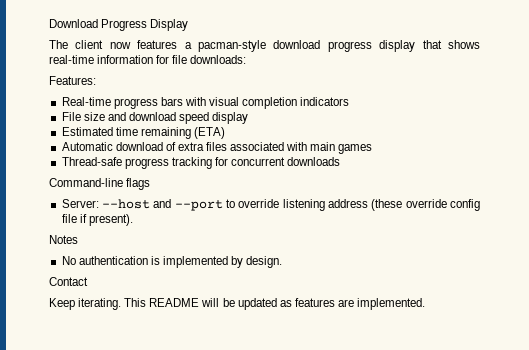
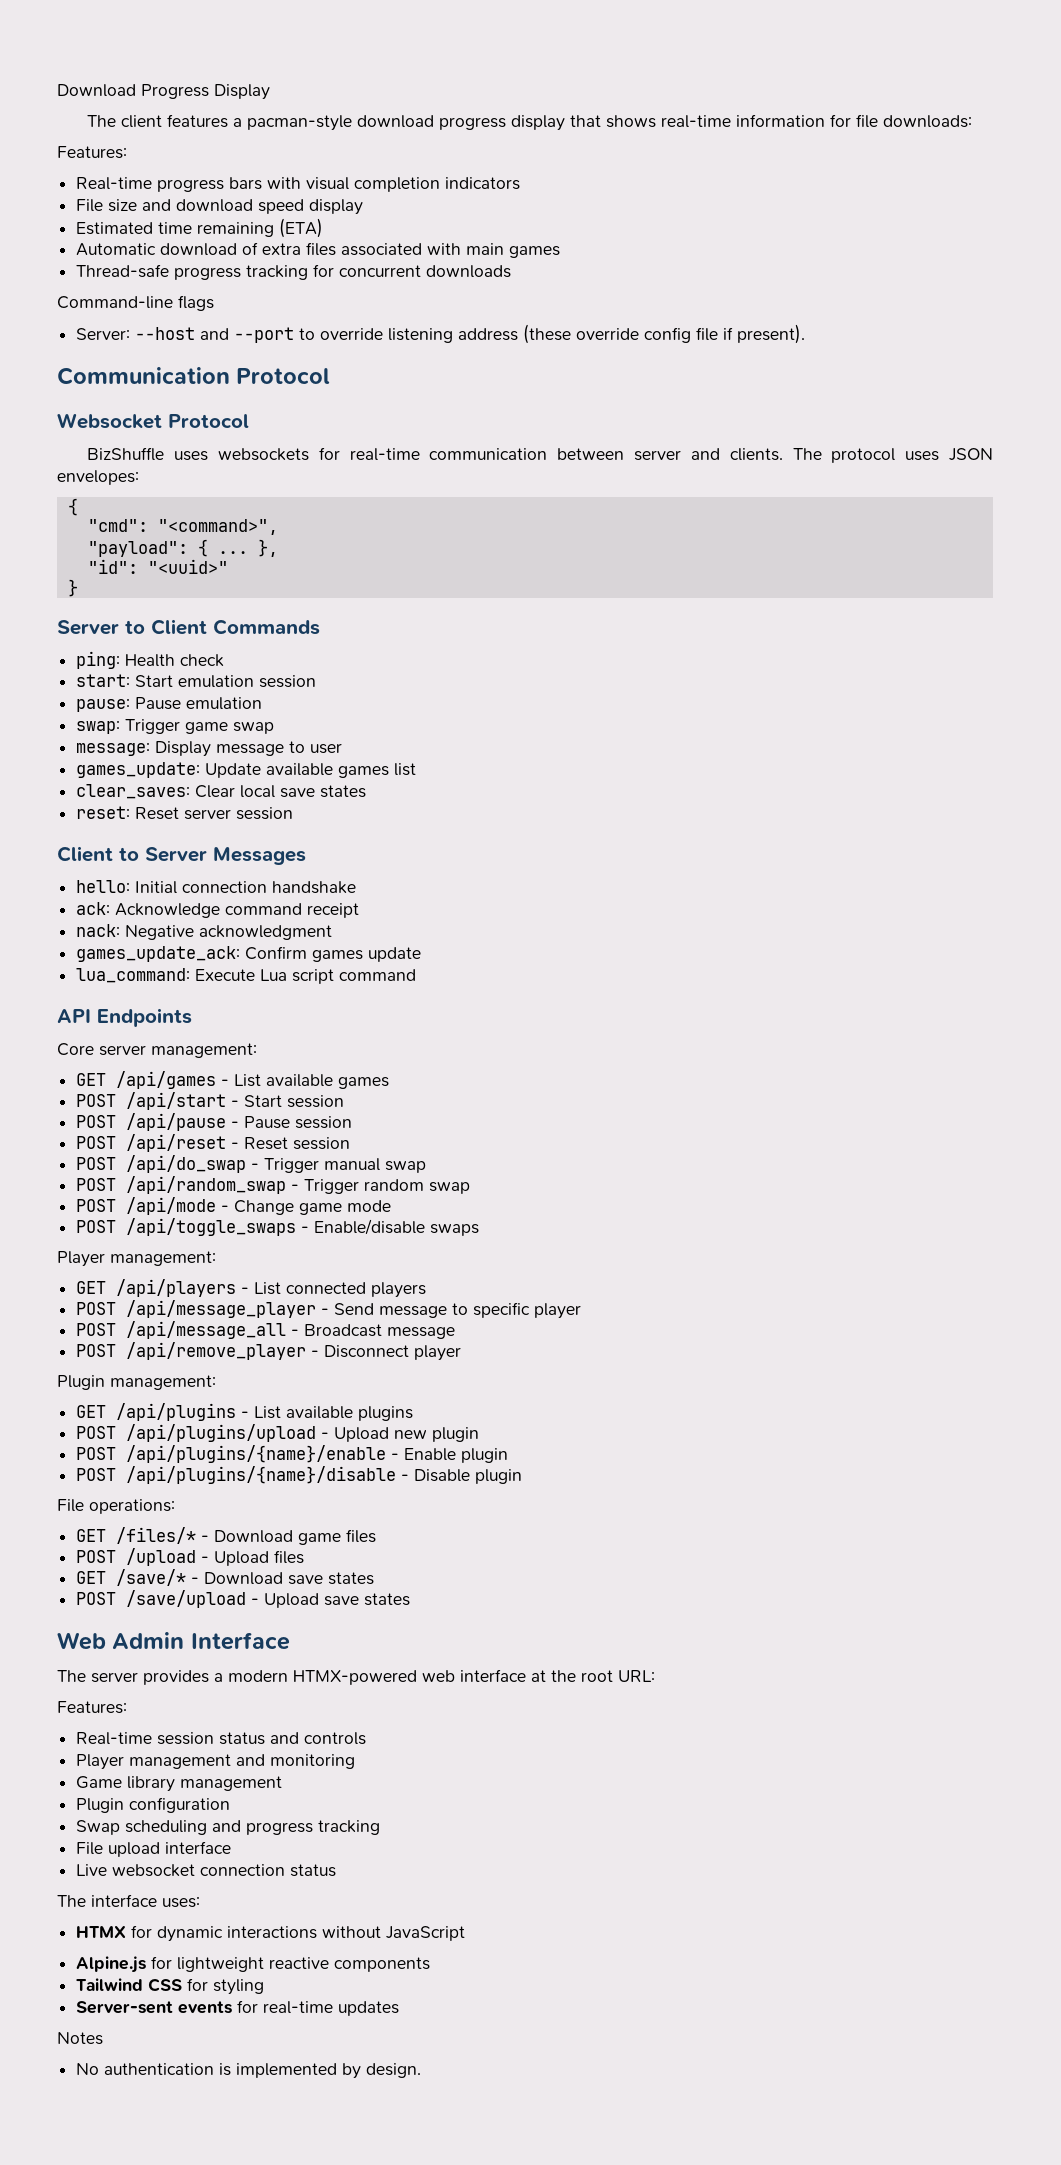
- The client now features a pacman-style download progress display that shows real-time information for file downloads:
+ The client features a pacman-style download progress display that shows real-time information for file downloads:
+ Communication Protocol
+ Websocket Protocol
+ BizShuffle uses websockets for real-time communication between server and clients. The protocol uses JSON envelopes:
+ {
+ "cmd": "<command>",
+ "payload": { ... },
+ "id": "<uuid>"
+ }
+ Server to Client Commands
+ ping: Health check
+ start: Start emulation session
+ pause: Pause emulation
+ swap: Trigger game swap
+ message: Display message to user
+ games_update: Update available games list
+ clear_saves: Clear local save states
+ reset: Reset server session
+ Client to Server Messages
+ hello: Initial connection handshake
+ ack: Acknowledge command receipt
+ nack: Negative acknowledgment
+ games_update_ack: Confirm games update
+ lua_command: Execute Lua script command
+ API Endpoints
+ Core server management:
+ GET /api/games - List available games
+ POST /api/start - Start session
+ POST /api/pause - Pause session
+ POST /api/reset - Reset session
+ POST /api/do_swap - Trigger manual swap
+ POST /api/random_swap - Trigger random swap
+ POST /api/mode - Change game mode
+ POST /api/toggle_swaps - Enable/disable swaps
+ Player management:
+ GET /api/players - List connected players
+ POST /api/message_player - Send message to specific player
+ POST /api/message_all - Broadcast message
+ POST /api/remove_player - Disconnect player
+ Plugin management:
+ GET /api/plugins - List available plugins
+ POST /api/plugins/upload - Upload new plugin
+ POST /api/plugins/{name}/enable - Enable plugin
+ POST /api/plugins/{name}/disable - Disable plugin
+ File operations:
+ GET /files/* - Download game files
+ POST /upload - Upload files
+ GET /save/* - Download save states
+ POST /save/upload - Upload save states
+ Web Admin Interface
+ The server provides a modern HTMX-powered web interface at the root URL:
+ Features:
+ Real-time session status and controls
+ Player management and monitoring
+ Game library management
+ Plugin configuration
+ Swap scheduling and progress tracking
+ File upload interface
+ Live websocket connection status
+ The interface uses:
+ HTMX for dynamic interactions without JavaScript
+ Alpine.js for lightweight reactive components
+ Tailwind CSS for styling
+ Server-sent events for real-time updates
- Contact
- Keep iterating. This README will be updated as features are implemented.

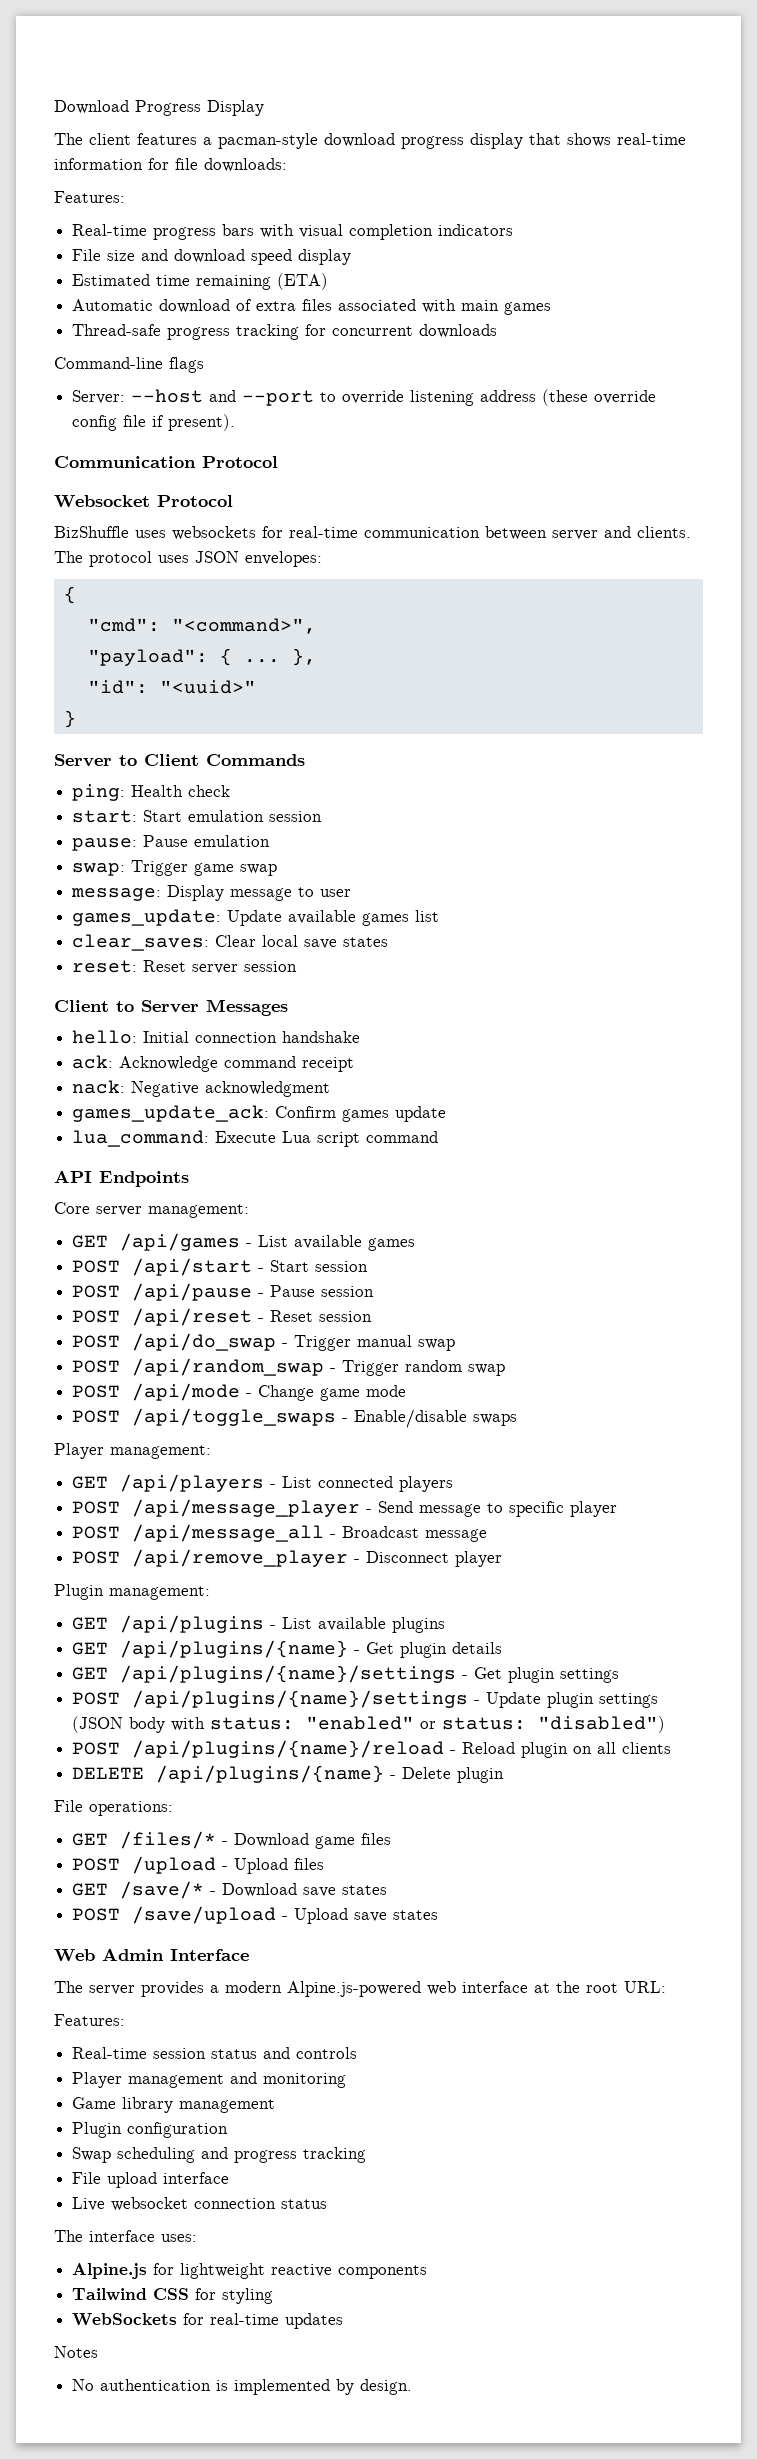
- POST /api/plugins/upload - Upload new plugin
- POST /api/plugins/{name}/enable - Enable plugin
- POST /api/plugins/{name}/disable - Disable plugin
+ GET /api/plugins/{name} - Get plugin details
+ GET /api/plugins/{name}/settings - Get plugin settings
+ POST /api/plugins/{name}/settings - Update plugin settings (JSON body with status: "enabled" or status: "disabled")
+ POST /api/plugins/{name}/reload - Reload plugin on all clients
+ DELETE /api/plugins/{name} - Delete plugin
- The server provides a modern HTMX-powered web interface at the root URL:
+ The server provides a modern Alpine.js-powered web interface at the root URL:
- HTMX for dynamic interactions without JavaScript
- Server-sent events for real-time updates
+ WebSockets for real-time updates

